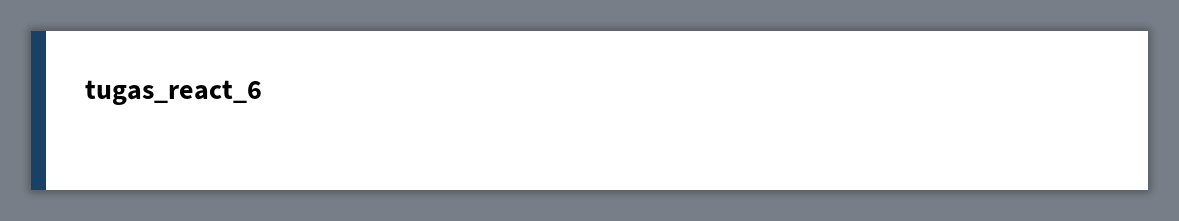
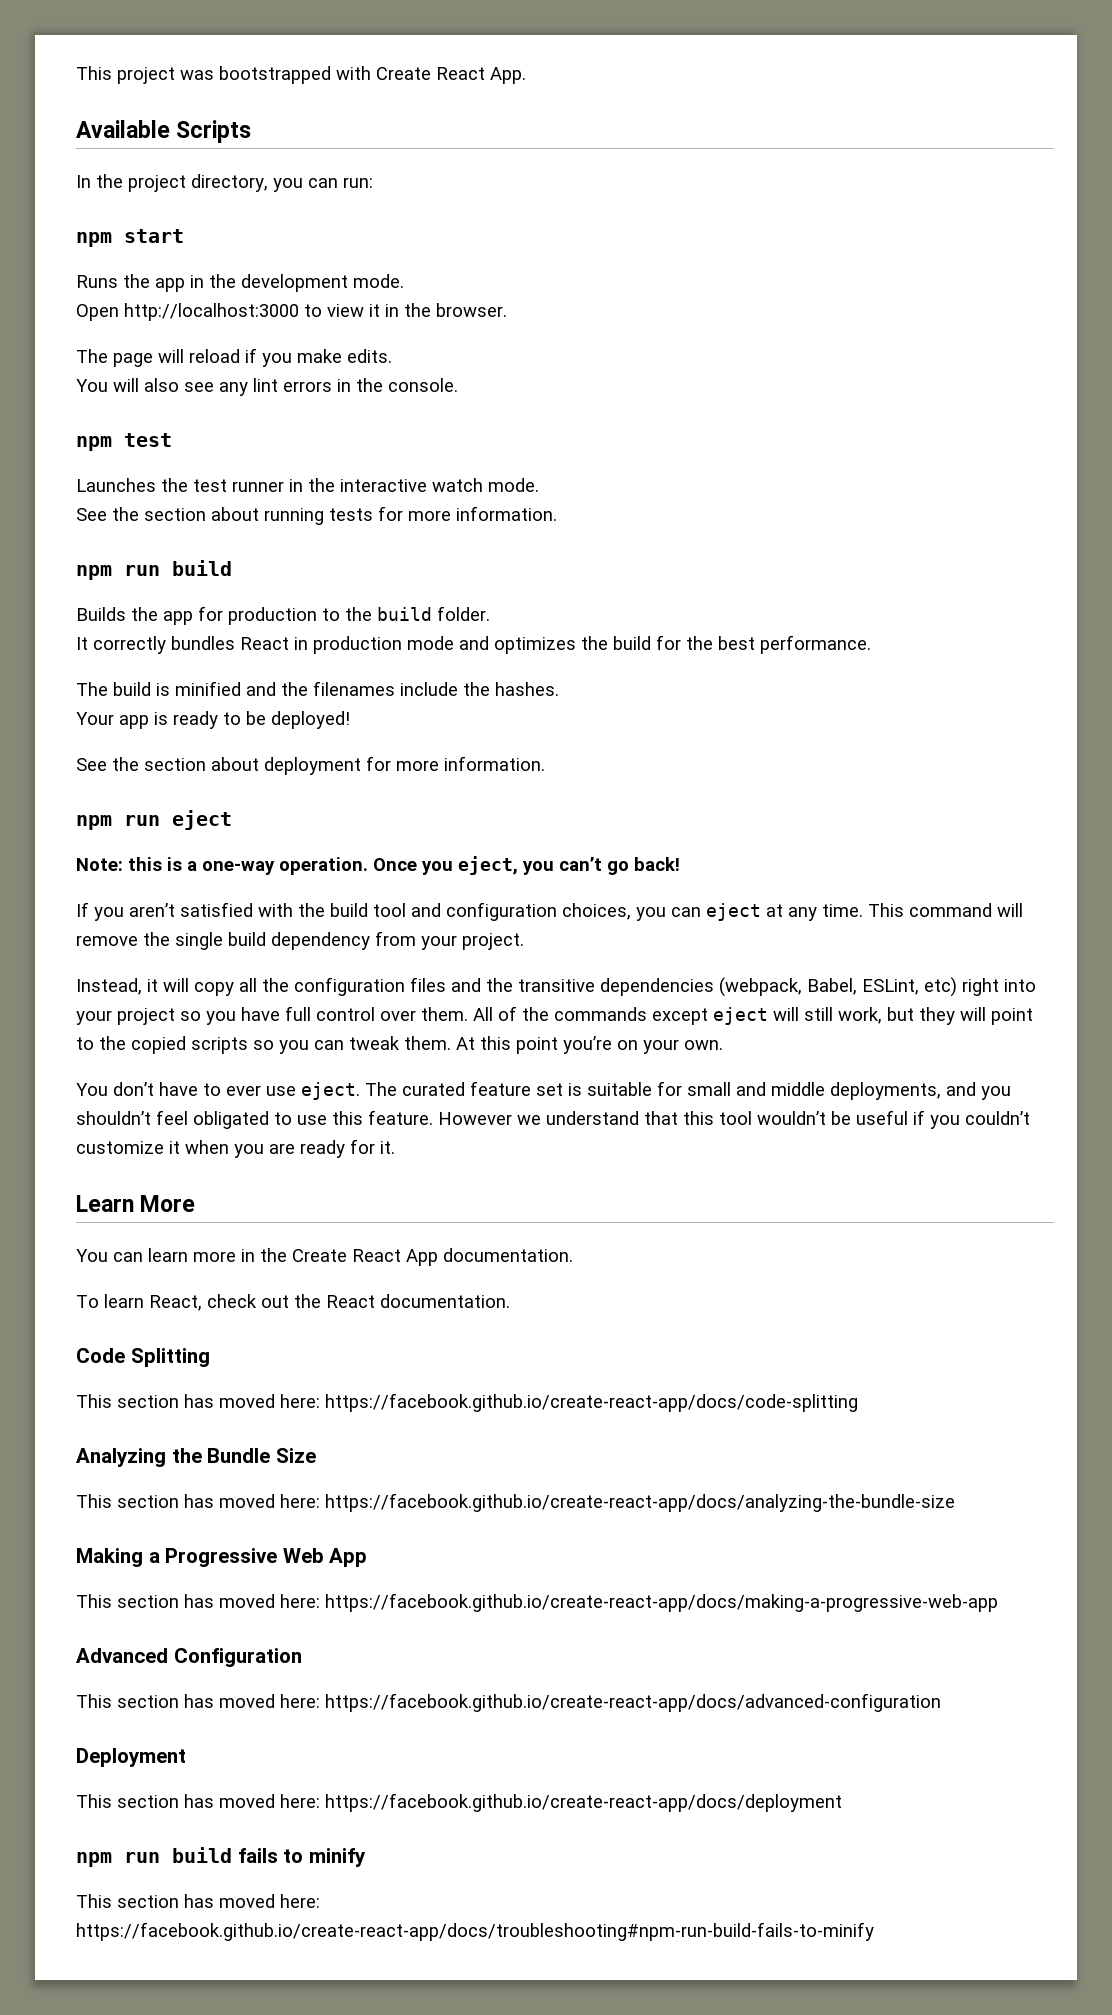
- tugas_react_6
+ This project was bootstrapped with Create React App.
+ Available Scripts
+ In the project directory, you can run:
+ npm start
+ Runs the app in the development mode.
+ Open http://localhost:3000 to view it in the browser.
+ The page will reload if you make edits.
+ You will also see any lint errors in the console.
+ npm test
+ Launches the test runner in the interactive watch mode.
+ See the section about running tests for more information.
+ npm run build
+ Builds the app for production to the build folder.
+ It correctly bundles React in production mode and optimizes the build for the best performance.
+ The build is minified and the filenames include the hashes.
+ Your app is ready to be deployed!
+ See the section about deployment for more information.
+ npm run eject
+ Note: this is a one-way operation. Once you eject, you can’t go back!
+ If you aren’t satisfied with the build tool and configuration choices, you can eject at any time. This command will remove the single build dependency from your project.
+ Instead, it will copy all the configuration files and the transitive dependencies (webpack, Babel, ESLint, etc) right into your project so you have full control over them. All of the commands except eject will still work, but they will point to the copied scripts so you can tweak them. At this point you’re on your own.
+ You don’t have to ever use eject. The curated feature set is suitable for small and middle deployments, and you shouldn’t feel obligated to use this feature. However we understand that this tool wouldn’t be useful if you couldn’t customize it when you are ready for it.
+ Learn More
+ You can learn more in the Create React App documentation.
+ To learn React, check out the React documentation.
+ Code Splitting
+ This section has moved here: https://facebook.github.io/create-react-app/docs/code-splitting
+ Analyzing the Bundle Size
+ This section has moved here: https://facebook.github.io/create-react-app/docs/analyzing-the-bundle-size
+ Making a Progressive Web App
+ This section has moved here: https://facebook.github.io/create-react-app/docs/making-a-progressive-web-app
+ Advanced Configuration
+ This section has moved here: https://facebook.github.io/create-react-app/docs/advanced-configuration
+ Deployment
+ This section has moved here: https://facebook.github.io/create-react-app/docs/deployment
+ npm run build fails to minify
+ This section has moved here: https://facebook.github.io/create-react-app/docs/troubleshooting#npm-run-build-fails-to-minify

